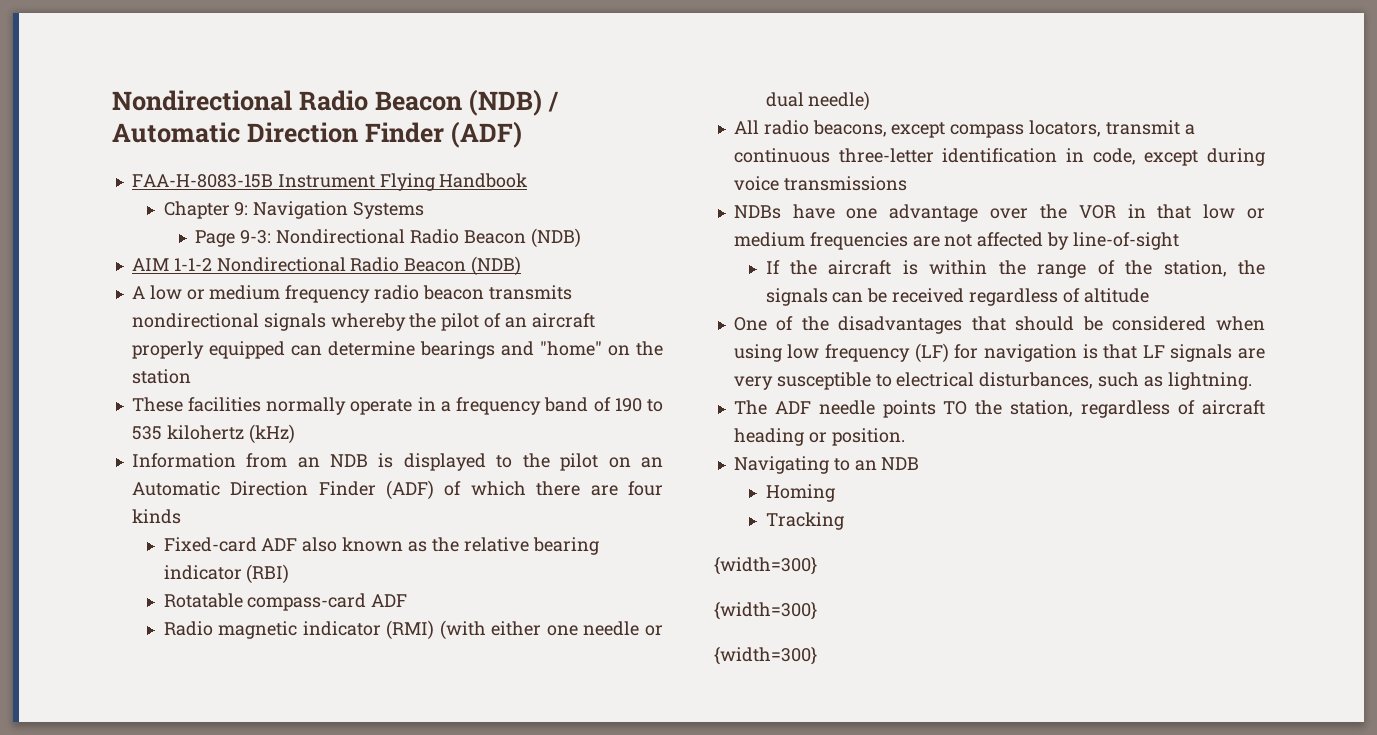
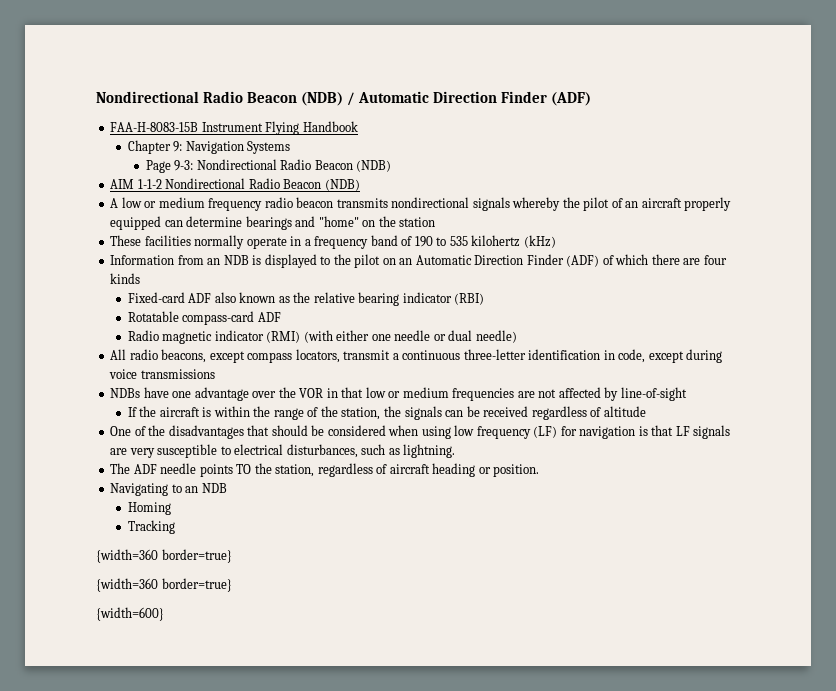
  Tracking
- {width=300}
- {width=300}
- {width=300}
+ {width=360 border=true}
+ {width=360 border=true}
+ {width=600}

